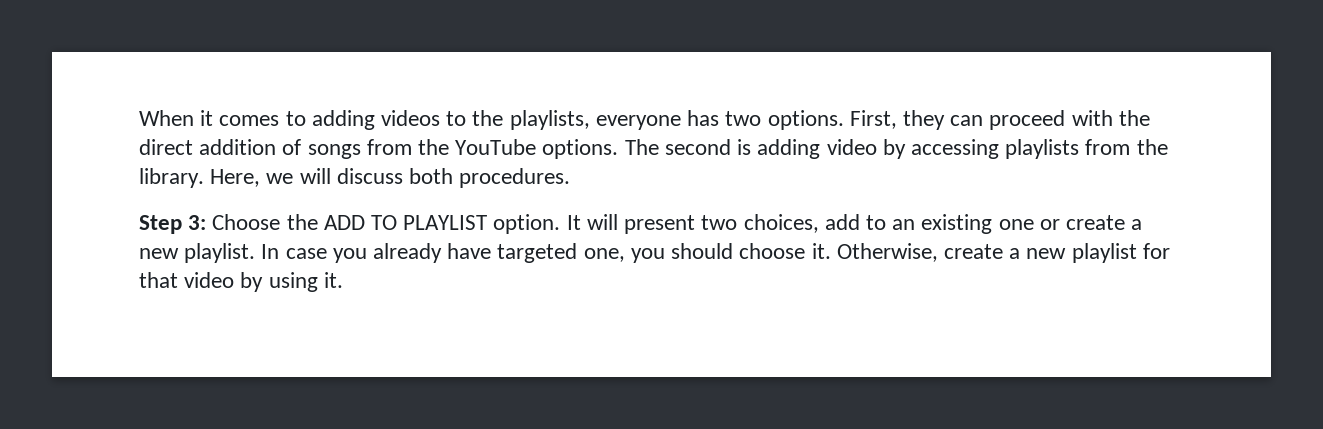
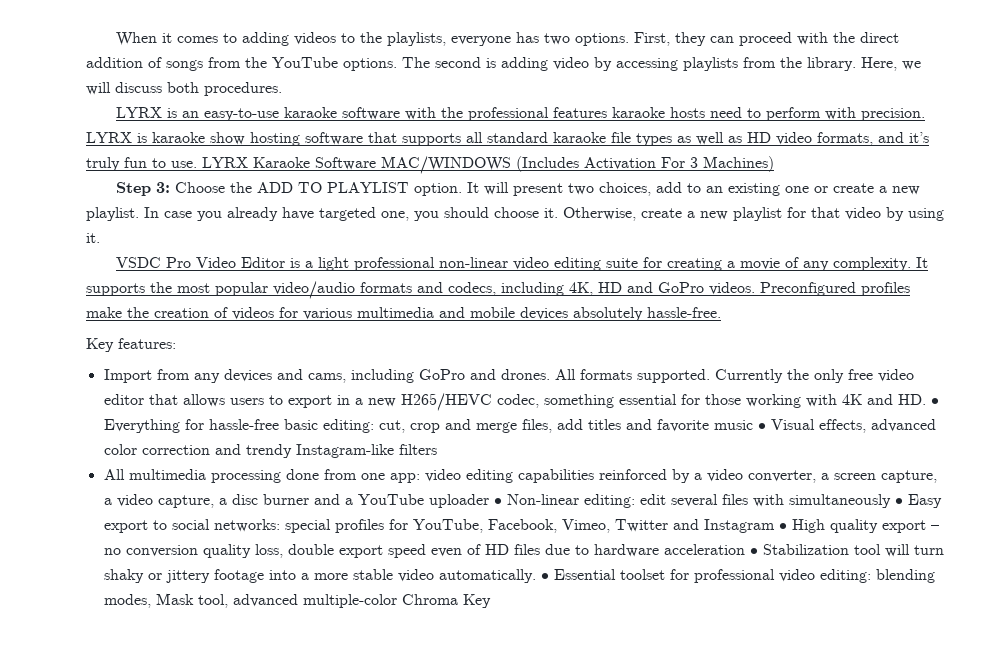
+ LYRX is an easy-to-use karaoke software with the professional features karaoke hosts need to perform with precision. LYRX is karaoke show hosting software that supports all standard karaoke file types as well as HD video formats, and it’s truly fun to use. LYRX Karaoke Software MAC/WINDOWS (Includes Activation For 3 Machines)
+ VSDC Pro Video Editor is a light professional non-linear video editing suite for creating a movie of any complexity. It supports the most popular video/audio formats and codecs, including 4K, HD and GoPro videos. Preconfigured profiles make the creation of videos for various multimedia and mobile devices absolutely hassle-free.
+ Key features:
+ Import from any devices and cams, including GoPro and drones. All formats supported. Сurrently the only free video editor that allows users to export in a new H265/HEVC codec, something essential for those working with 4K and HD. • Everything for hassle-free basic editing: cut, crop and merge files, add titles and favorite music • Visual effects, advanced color correction and trendy Instagram-like filters
+ All multimedia processing done from one app: video editing capabilities reinforced by a video converter, a screen capture, a video capture, a disc burner and a YouTube uploader • Non-linear editing: edit several files with simultaneously • Easy export to social networks: special profiles for YouTube, Facebook, Vimeo, Twitter and Instagram • High quality export – no conversion quality loss, double export speed even of HD files due to hardware acceleration • Stabilization tool will turn shaky or jittery footage into a more stable video automatically. • Essential toolset for professional video editing: blending modes, Mask tool, advanced multiple-color Chroma Key

